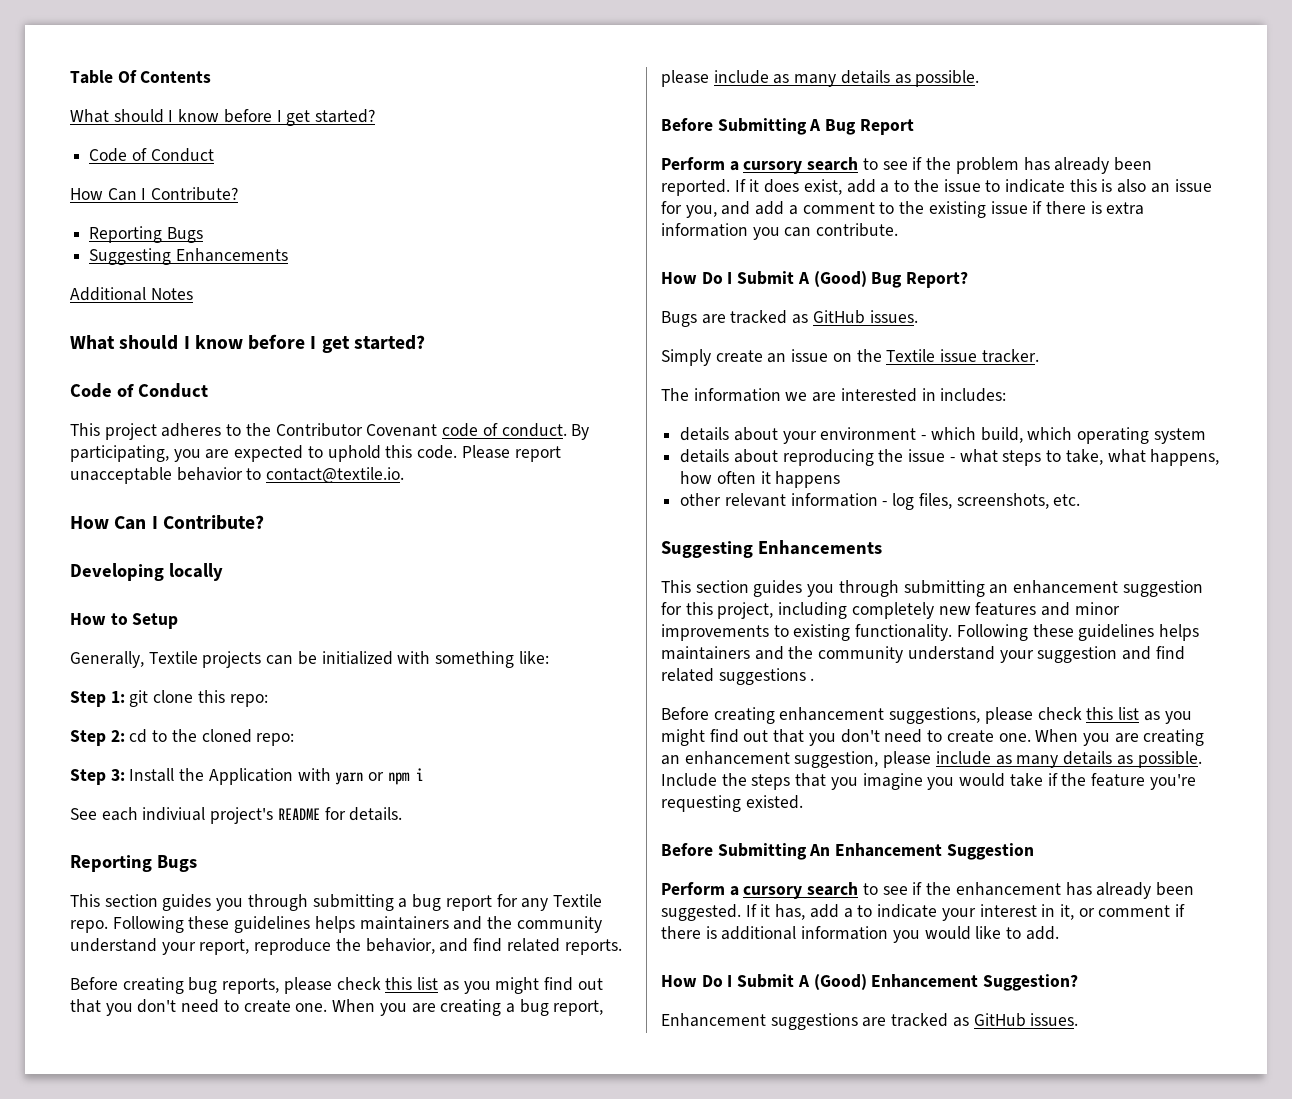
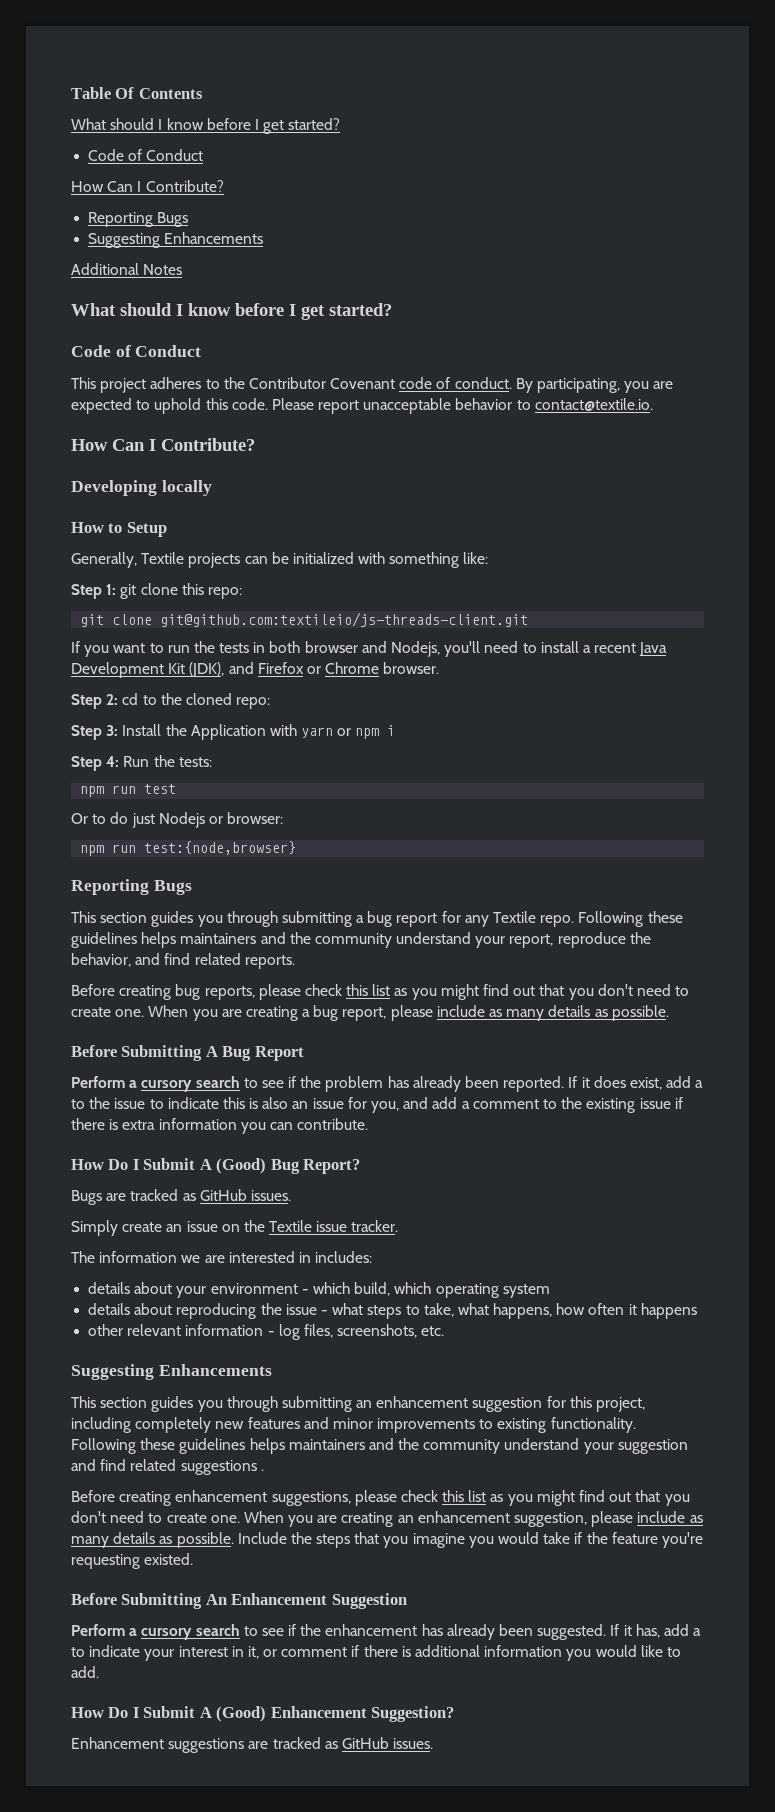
+ git clone git@github.com:textileio/js-threads-client.git
+ If you want to run the tests in both browser and Nodejs, you'll need to install a recent Java Development Kit (JDK), and Firefox or Chrome browser.
- See each indiviual project's README for details.
+ Step 4: Run the tests:
+ npm run test
+ Or to do just Nodejs or browser:
+ npm run test:{node,browser}

